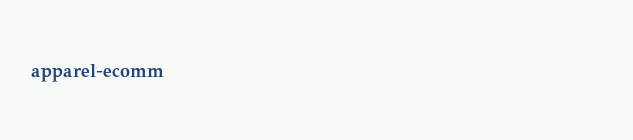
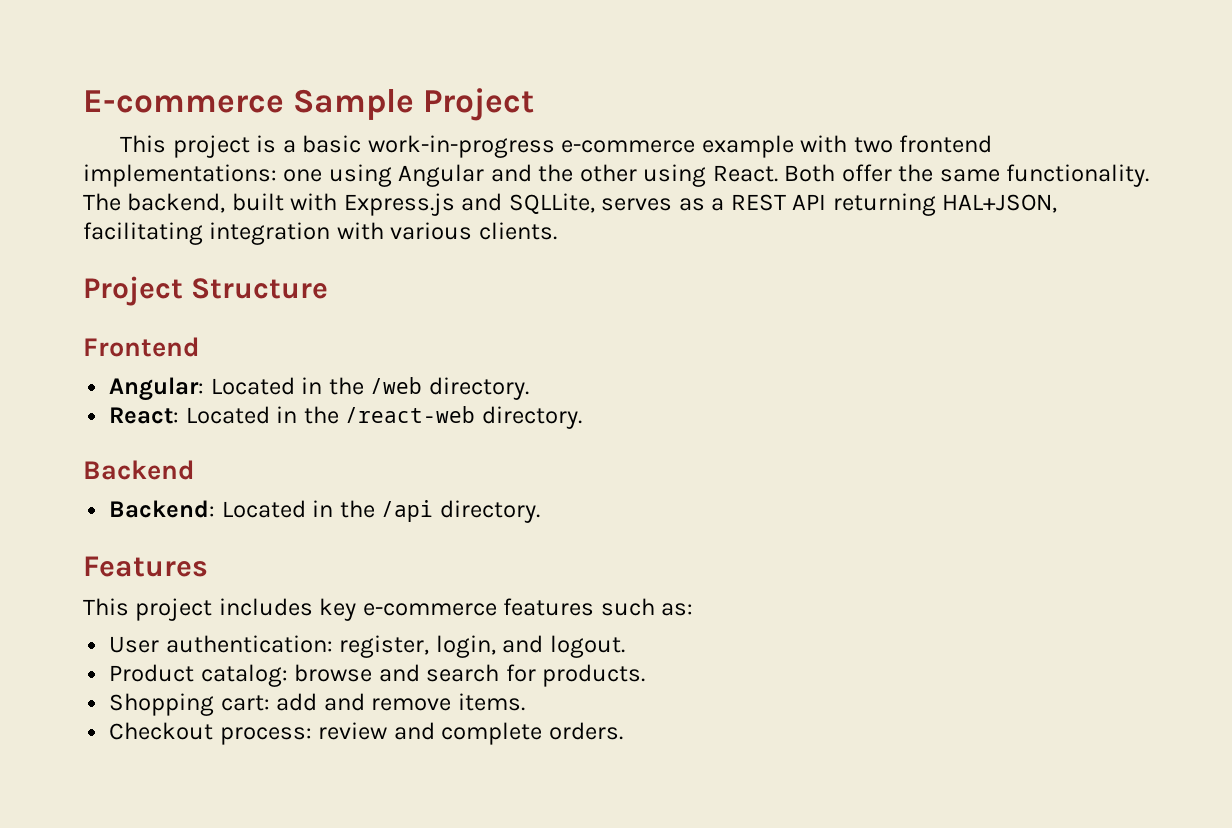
- apparel-ecomm
+ E-commerce Sample Project
+ This project is a basic work-in-progress e-commerce example with two frontend implementations: one using Angular and the other using React. Both offer the same functionality. The backend, built with Express.js and SQLLite, serves as a REST API returning HAL+JSON, facilitating integration with various clients.
+ Project Structure
+ Frontend
+ Angular: Located in the /web directory.
+ React: Located in the /react-web directory.
+ Backend
+ Backend: Located in the /api directory.
+ Features
+ This project includes key e-commerce features such as:
+ User authentication: register, login, and logout.
+ Product catalog: browse and search for products.
+ Shopping cart: add and remove items.
+ Checkout process: review and complete orders.

